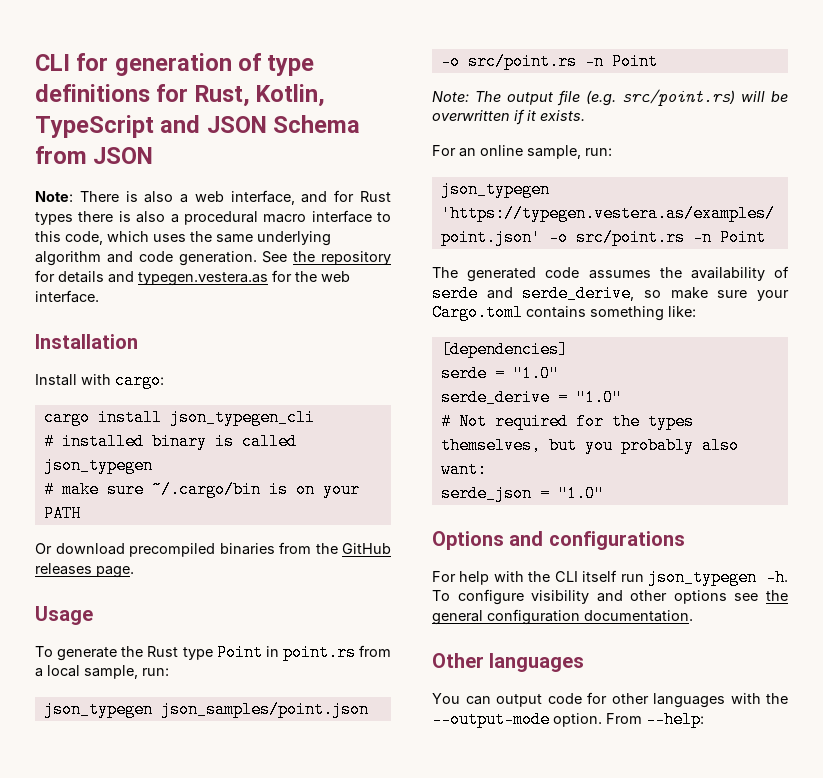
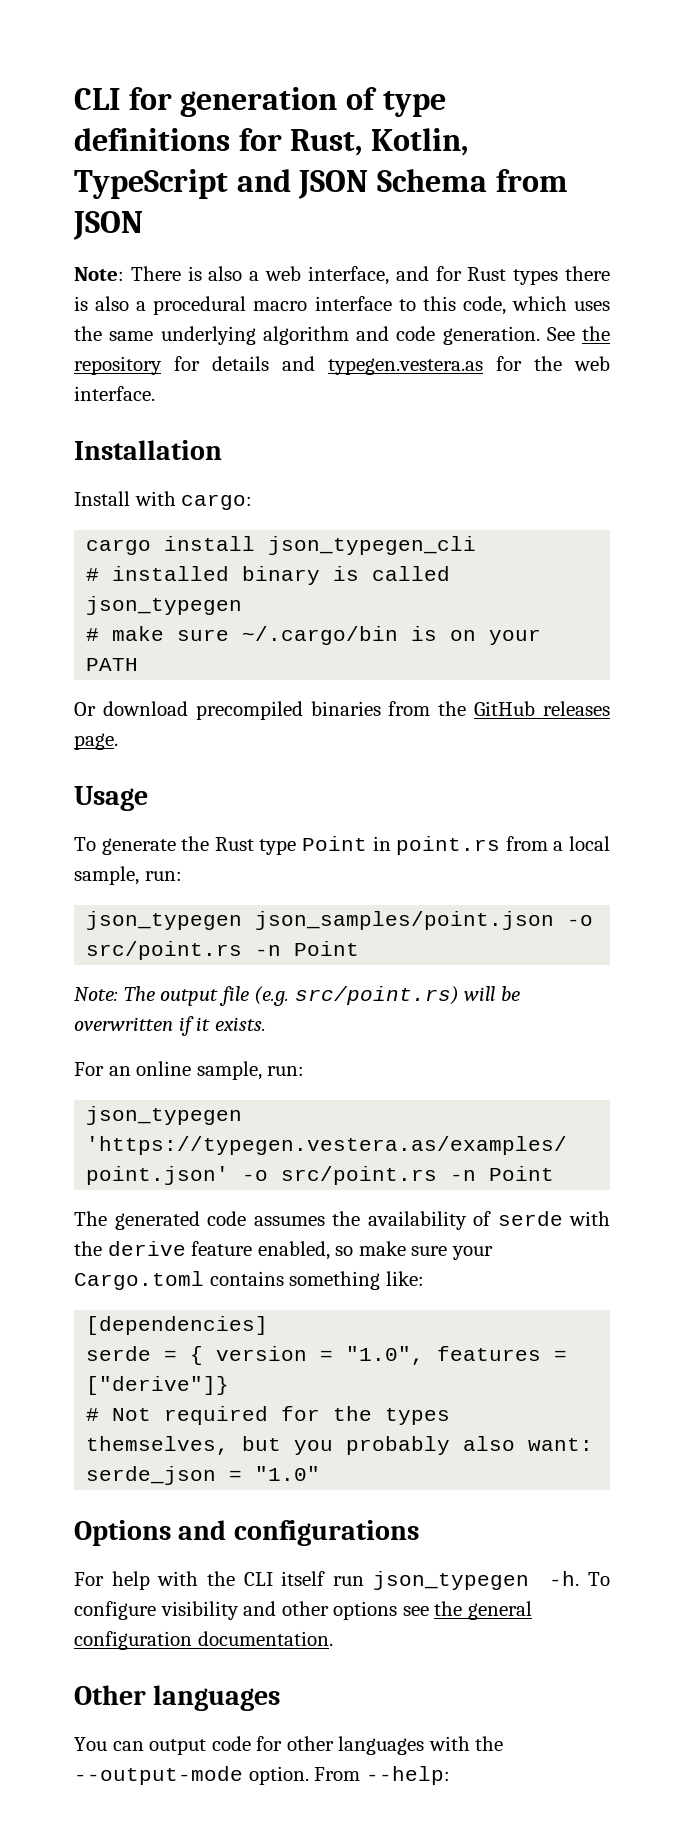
- The generated code assumes the availability of serde and serde_derive, so make sure your Cargo.toml contains something like:
+ The generated code assumes the availability of serde with the derive feature enabled, so make sure your Cargo.toml contains something like:
- serde = "1.0"
- serde_derive = "1.0"
+ serde = { version = "1.0", features = ["derive"]}

